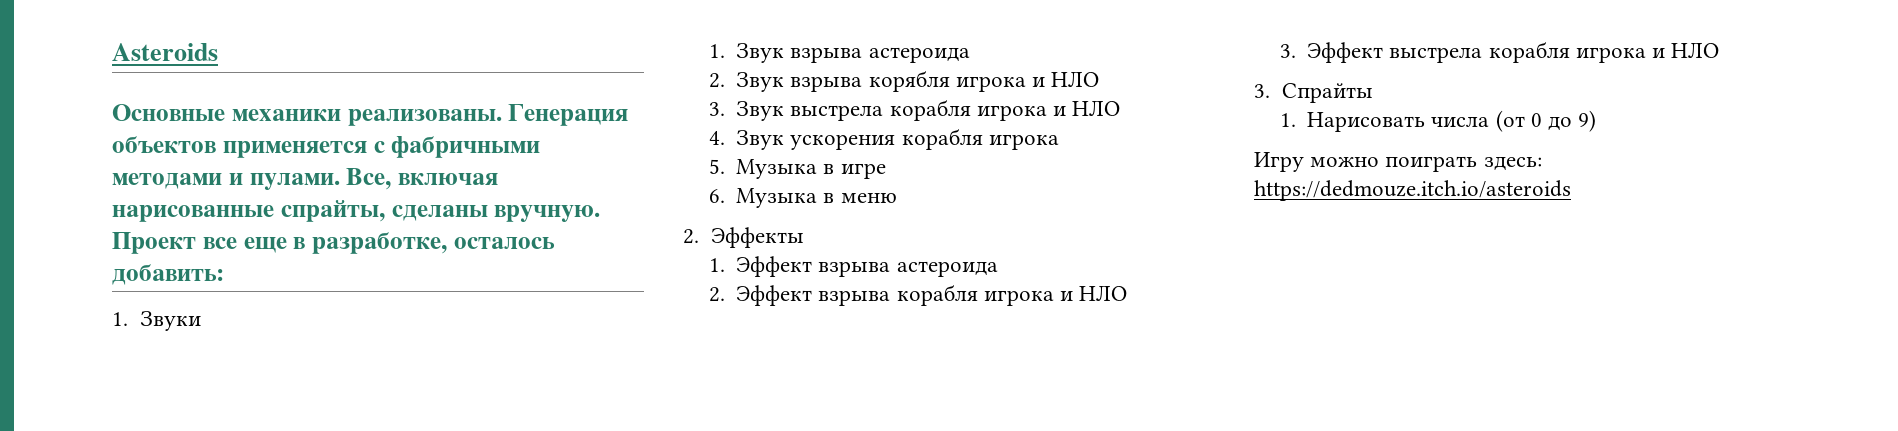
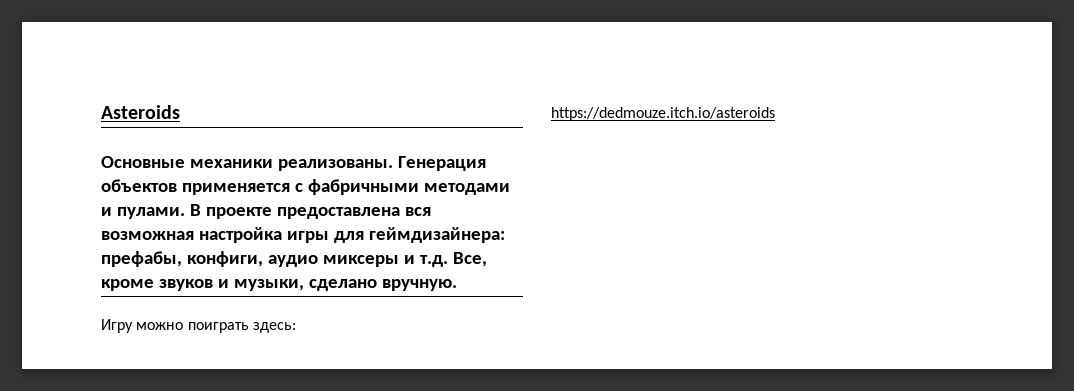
- Все, включая нарисованные спрайты, сделаны вручную. Проект все еще в разработке, осталось добавить:
- 1. Звуки
- 1. Звук взрыва астероида
- 2. Звук взрыва корябля игрока и НЛО
- 3. Звук выстрела корабля игрока и НЛО
- 4. Звук ускорения корабля игрока
- 5. Музыка в игре
- 6. Музыка в меню
- 2. Эффекты
- 1. Эффект взрыва астероида
- 2. Эффект взрыва корабля игрока и НЛО
- 3. Эффект выстрела корабля игрока и НЛО
- 3. Спрайты
- 1. Нарисовать числа (от 0 до 9)
+ В проекте предоставлена вся возможная настройка игры для геймдизайнера: префабы, конфиги, аудио миксеры и т.д. Все, кроме звуков и музыки, сделано вручную.

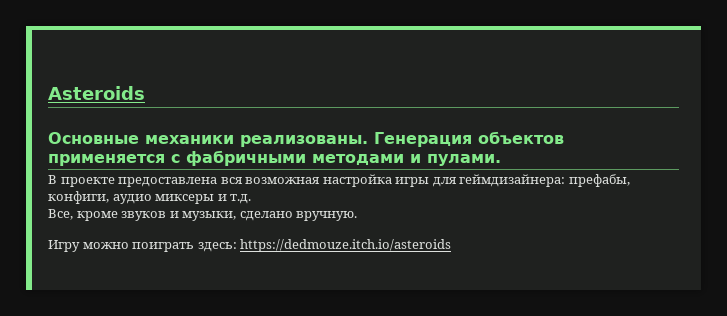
- Генерация объектов применяется с фабричными методами и пулами. В проекте предоставлена вся возможная настройка игры для геймдизайнера: префабы, конфиги, аудио миксеры и т.д. Все, кроме звуков и музыки, сделано вручную.
+ Генерация объектов применяется с фабричными методами и пулами.
+ В проекте предоставлена вся возможная настройка игры для геймдизайнера: префабы, конфиги, аудио миксеры и т.д.
+ Все, кроме звуков и музыки, сделано вручную.

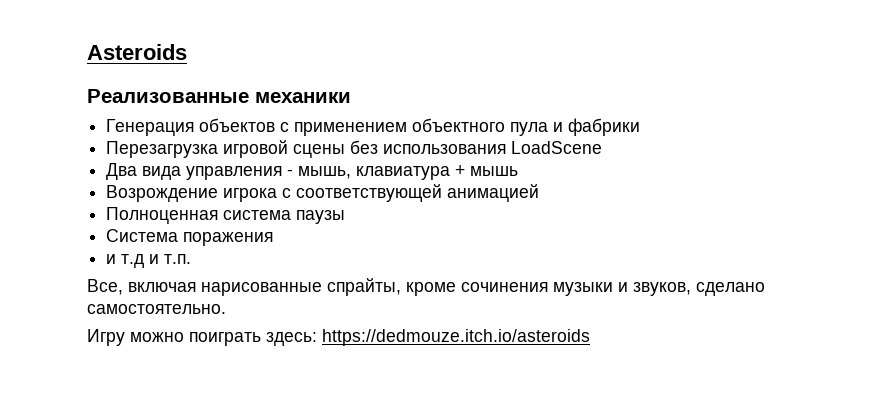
- Основные механики реализованы. Генерация объектов применяется с фабричными методами и пулами.
- В проекте предоставлена вся возможная настройка игры для геймдизайнера: префабы, конфиги, аудио миксеры и т.д.
- Все, кроме звуков и музыки, сделано вручную.
+ Реализованные механики
+ Генерация объектов с применением объектного пула и фабрики
+ Перезагрузка игровой сцены без использования LoadScene
+ Два вида управления - мышь, клавиатура + мышь
+ Возрождение игрока с соответствующей анимацией
+ Полноценная система паузы
+ Система поражения
+ и т.д и т.п.
+ Все, включая нарисованные спрайты, кроме сочинения музыки и звуков, сделано самостоятельно.

